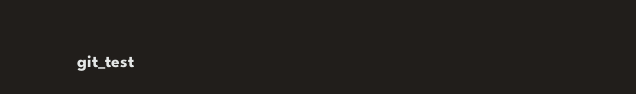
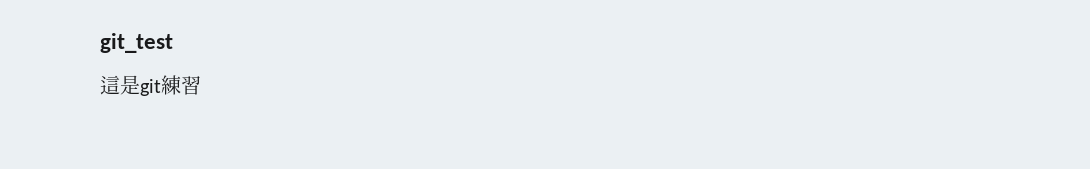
+ 這是git練習

